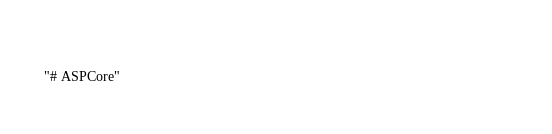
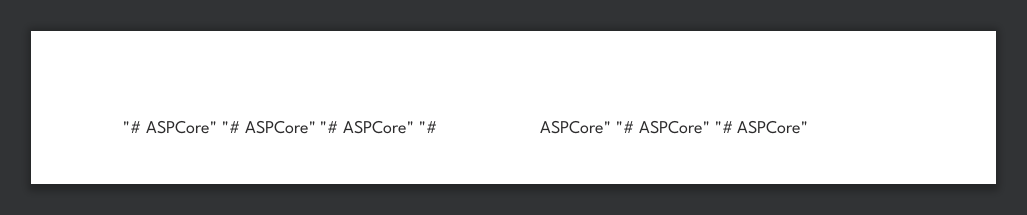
- "# ASPCore"
+ "# ASPCore" "# ASPCore" "# ASPCore" "# ASPCore" "# ASPCore" "# ASPCore"

